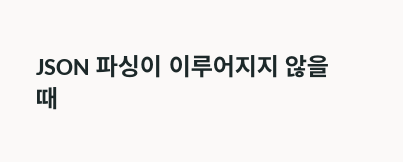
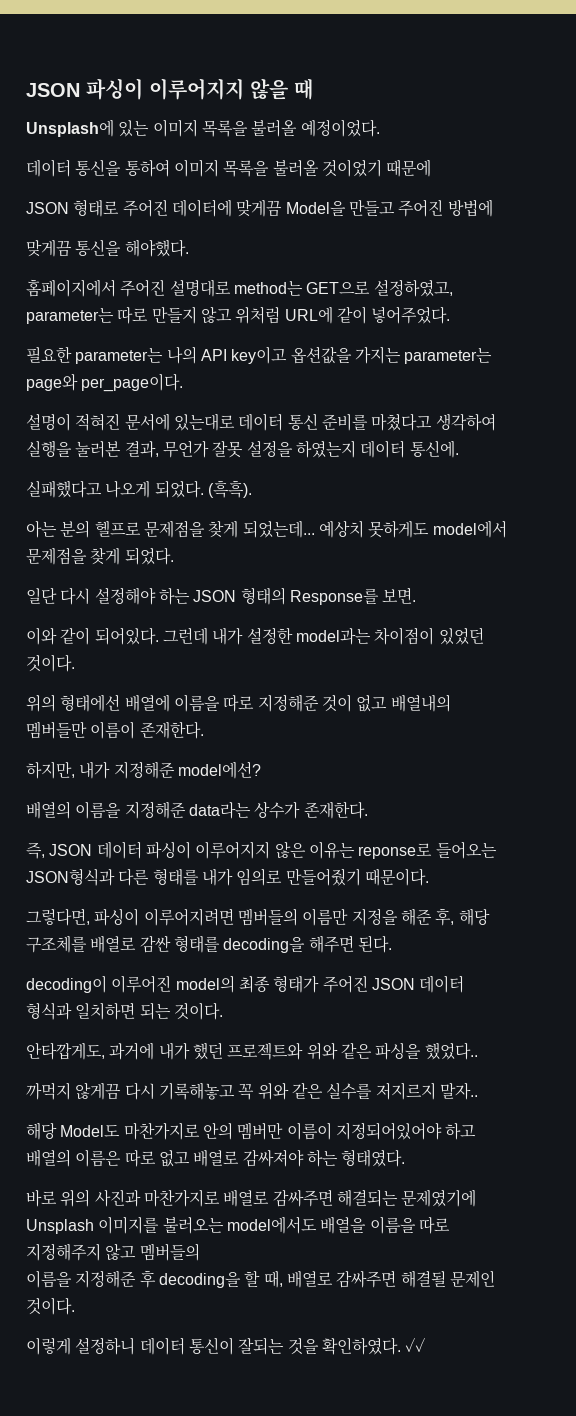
+ Unsplash에 있는 이미지 목록을 불러올 예정이었다.
+ 데이터 통신을 통하여 이미지 목록을 불러올 것이었기 때문에
+ JSON 형태로 주어진 데이터에 맞게끔 Model을 만들고 주어진 방법에
+ 맞게끔 통신을 해야했다.
+ 홈페이지에서 주어진 설명대로 method는 GET으로 설정하였고, parameter는 따로 만들지 않고 위처럼 URL에 같이 넣어주었다.
+ 필요한 parameter는 나의 API key이고 옵션값을 가지는 parameter는 page와 per_page이다.
+ 설명이 적혀진 문서에 있는대로 데이터 통신 준비를 마쳤다고 생각하여 실행을 눌러본 결과, 무언가 잘못 설정을 하였는지 데이터 통신에.
+ 실패했다고 나오게 되었다. (흑흑).
+ 아는 분의 헬프로 문제점을 찾게 되었는데... 예상치 못하게도 model에서 문제점을 찾게 되었다.
+ 일단 다시 설정해야 하는 JSON 형태의 Response를 보면.
+ 이와 같이 되어있다. 그런데 내가 설정한 model과는 차이점이 있었던 것이다.
+ 위의 형태에선 배열에 이름을 따로 지정해준 것이 없고 배열내의 멤버들만 이름이 존재한다.
+ 하지만, 내가 지정해준 model에선?
+ 배열의 이름을 지정해준 data라는 상수가 존재한다.
+ 즉, JSON 데이터 파싱이 이루어지지 않은 이유는 reponse로 들어오는 JSON형식과 다른 형태를 내가 임의로 만들어줬기 때문이다.
+ 그렇다면, 파싱이 이루어지려면 멤버들의 이름만 지정을 해준 후, 해당 구조체를 배열로 감싼 형태를 decoding을 해주면 된다.
+ decoding이 이루어진 model의 최종 형태가 주어진 JSON 데이터 형식과 일치하면 되는 것이다.
+ 안타깝게도, 과거에 내가 했던 프로젝트와 위와 같은 파싱을 했었다..
+ 까먹지 않게끔 다시 기록해놓고 꼭 위와 같은 실수를 저지르지 말자..
+ 해당 Model도 마찬가지로 안의 멤버만 이름이 지정되어있어야 하고 배열의 이름은 따로 없고 배열로 감싸져야 하는 형태였다.
+ 바로 위의 사진과 마찬가지로 배열로 감싸주면 해결되는 문제였기에 Unsplash 이미지를 불러오는 model에서도 배열을 이름을 따로 지정해주지 않고 멤버들의
+ 이름을 지정해준 후 decoding을 할 때, 배열로 감싸주면 해결될 문제인 것이다.
+ 이렇게 설정하니 데이터 통신이 잘되는 것을 확인하였다. ✓✓

